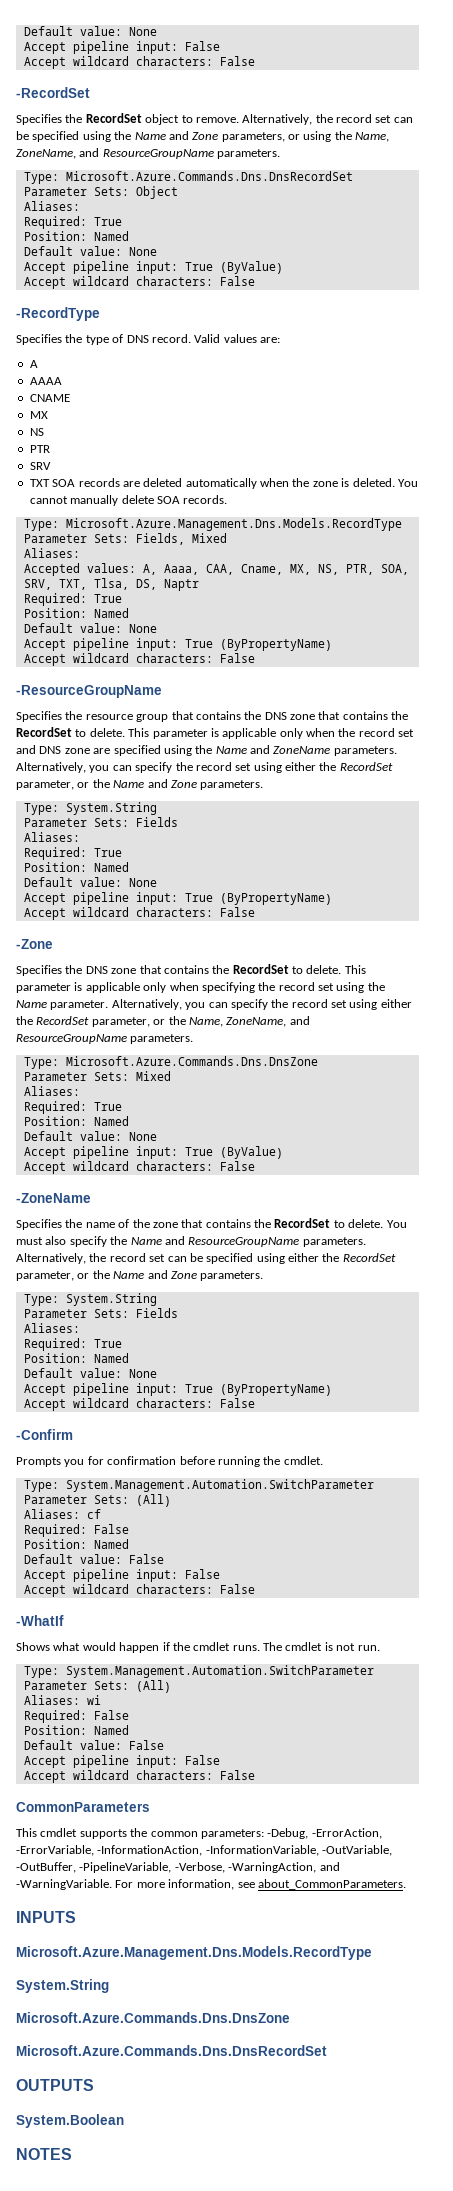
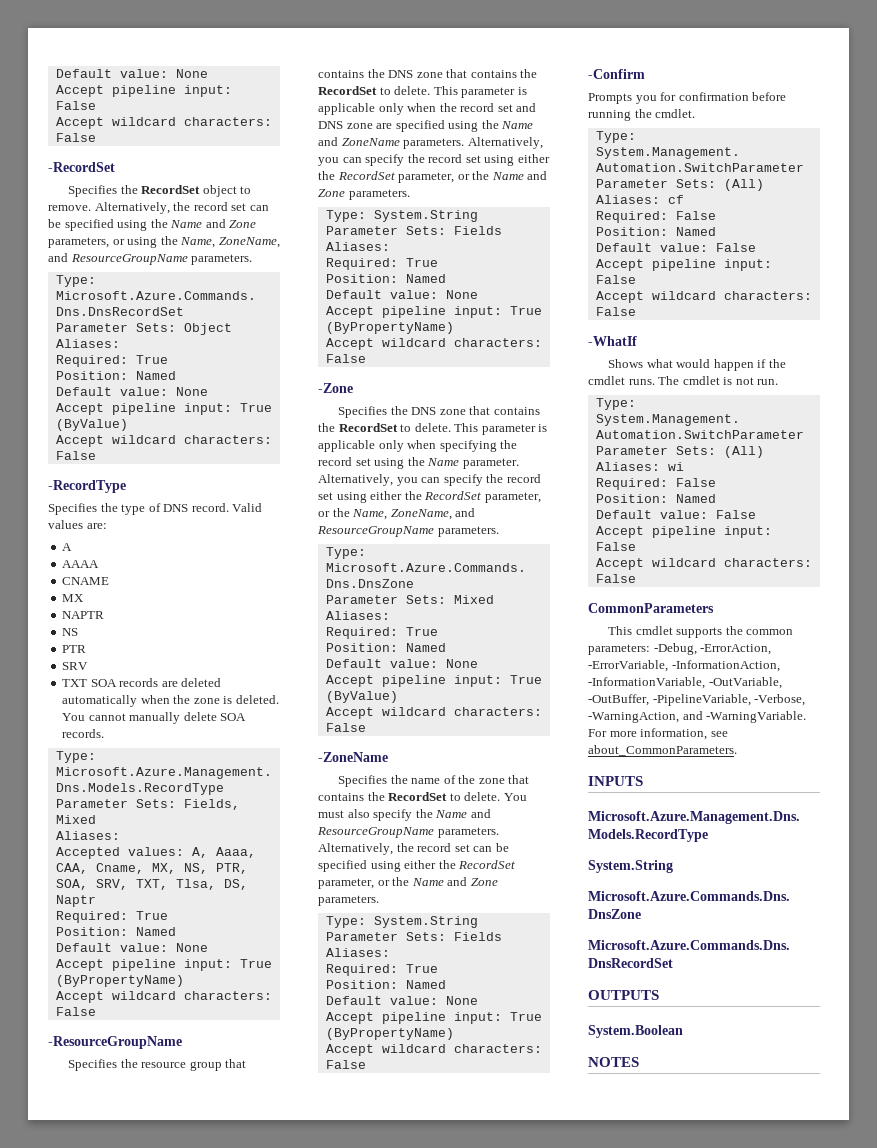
+ NAPTR

